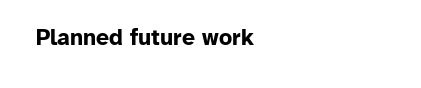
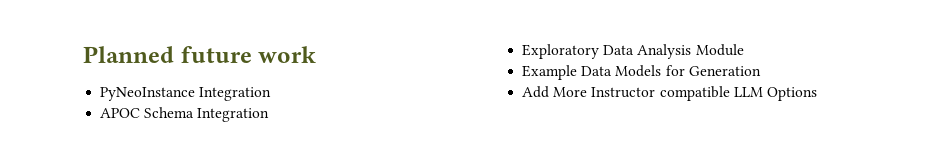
+ PyNeoInstance Integration
+ APOC Schema Integration
+ Exploratory Data Analysis Module
+ Example Data Models for Generation
+ Add More Instructor compatible LLM Options

